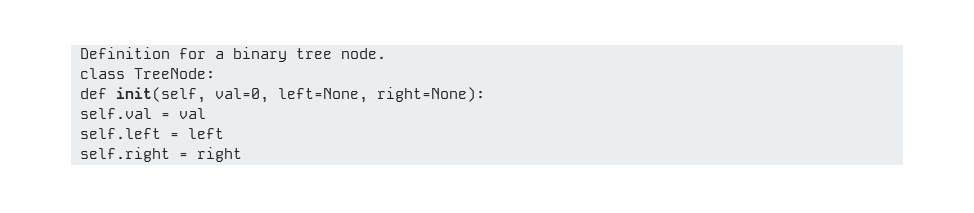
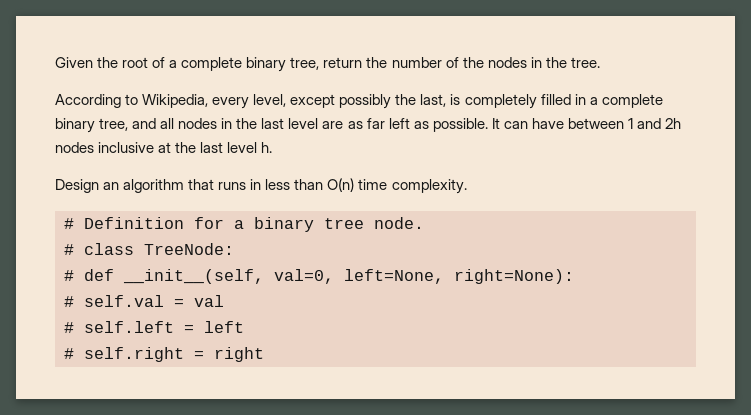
- Definition for a binary tree node.
+ Given the root of a complete binary tree, return the number of the nodes in the tree.
+ According to Wikipedia, every level, except possibly the last, is completely filled in a complete binary tree, and all nodes in the last level are as far left as possible. It can have between 1 and 2h nodes inclusive at the last level h.
+ Design an algorithm that runs in less than O(n) time complexity.
+ # Definition for a binary tree node.
- class TreeNode:
+ # class TreeNode:
- def init(self, val=0, left=None, right=None):
+ # def __init__(self, val=0, left=None, right=None):
- self.val = val
+ # self.val = val
- self.left = left
+ # self.left = left
- self.right = right
+ # self.right = right

